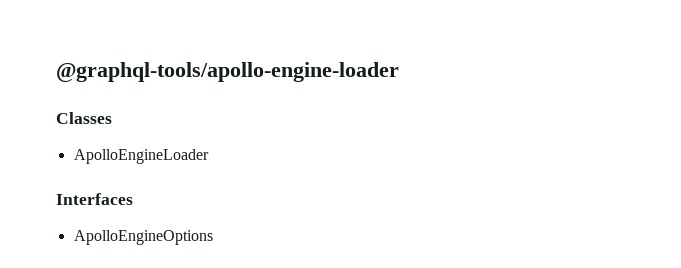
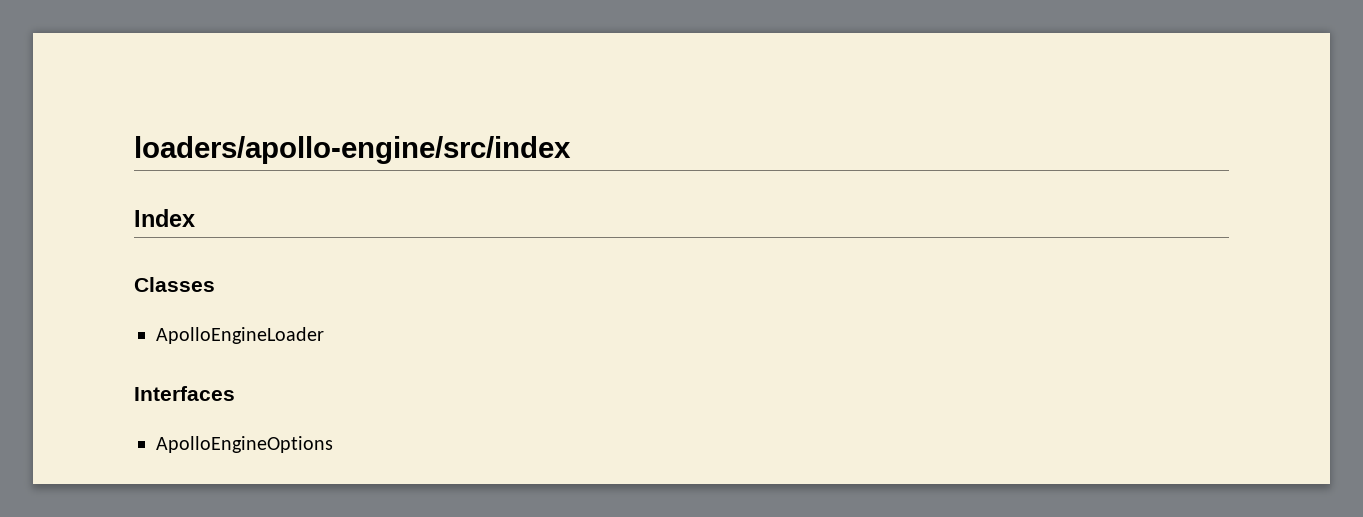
- @graphql-tools/apollo-engine-loader
+ loaders/apollo-engine/src/index
+ Index

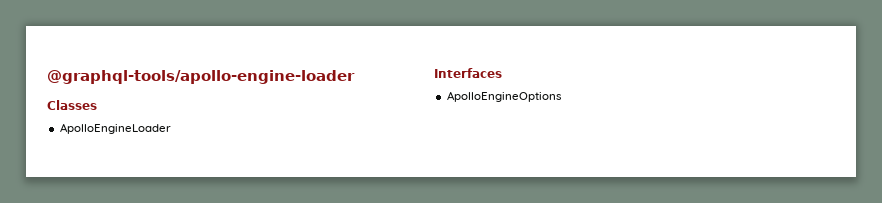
- loaders/apollo-engine/src/index
- Index
+ @graphql-tools/apollo-engine-loader

